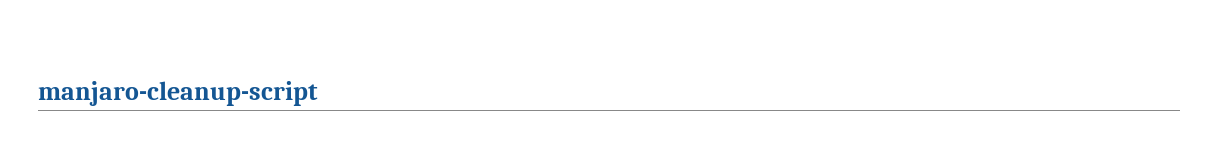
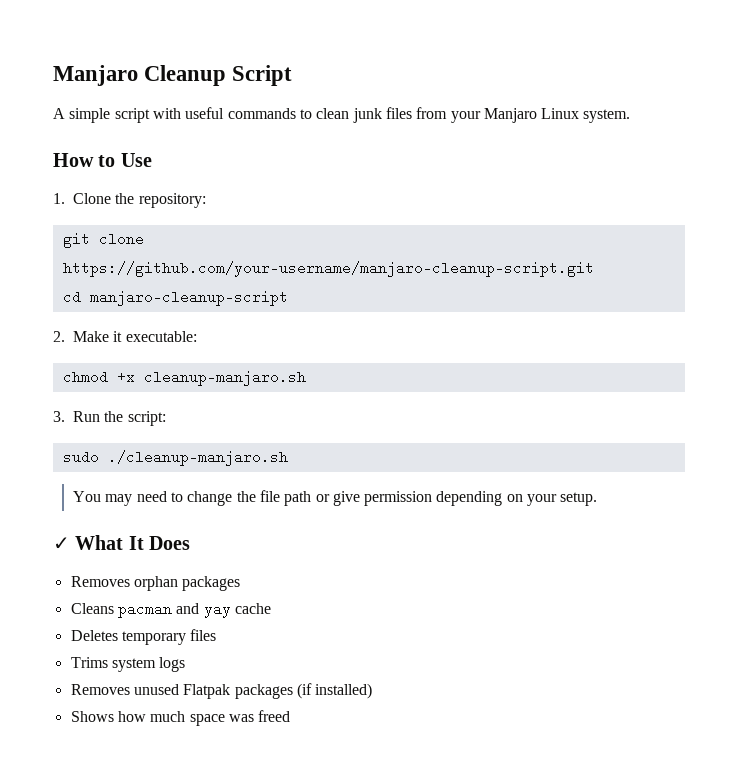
- manjaro-cleanup-script
+ Manjaro Cleanup Script
+ A simple script with useful commands to clean junk files from your Manjaro Linux system.
+ How to Use
+ 1. Clone the repository:
+ git clone https://github.com/your-username/manjaro-cleanup-script.git
+ cd manjaro-cleanup-script
+ 2. Make it executable:
+ chmod +x cleanup-manjaro.sh
+ 3. Run the script:
+ sudo ./cleanup-manjaro.sh
+ You may need to change the file path or give permission depending on your setup.
+ ✓ What It Does
+ Removes orphan packages
+ Cleans pacman and yay cache
+ Deletes temporary files
+ Trims system logs
+ Removes unused Flatpak packages (if installed)
+ Shows how much space was freed

